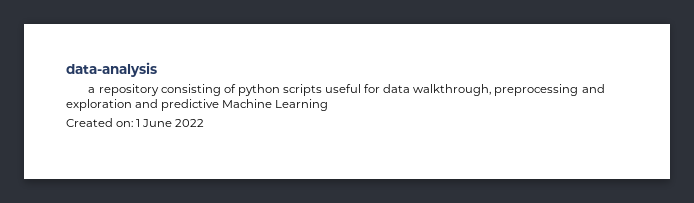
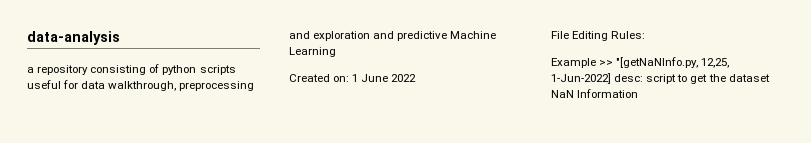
+ File Editing Rules:
+ Example >> "[getNaNInfo.py, 12,25, 1-Jun-2022] desc: script to get the dataset NaN Information

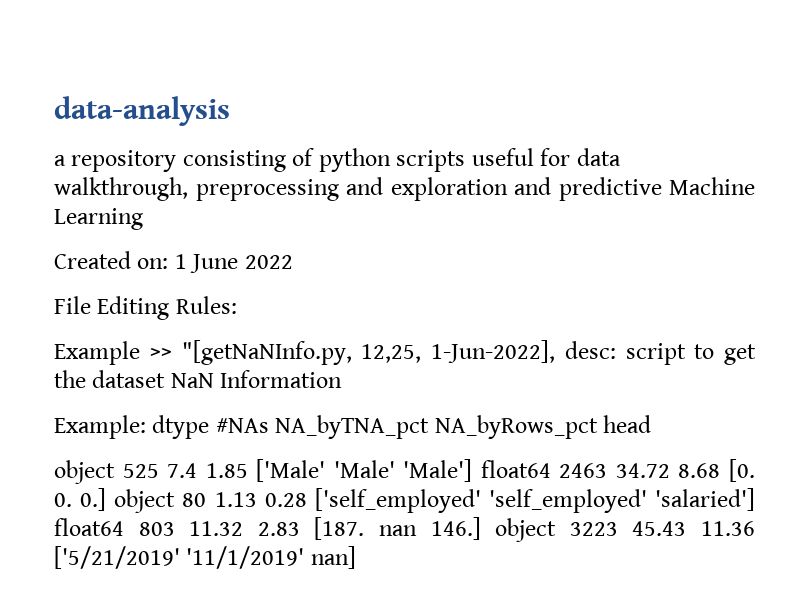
- Example >> "[getNaNInfo.py, 12,25, 1-Jun-2022] desc: script to get the dataset NaN Information
+ Example >> "[getNaNInfo.py, 12,25, 1-Jun-2022], desc: script to get the dataset NaN Information
+ Example: dtype #NAs NA_byTNA_pct NA_byRows_pct head
+ object 525 7.4 1.85 ['Male' 'Male' 'Male'] float64 2463 34.72 8.68 [0. 0. 0.] object 80 1.13 0.28 ['self_employed' 'self_employed' 'salaried'] float64 803 11.32 2.83 [187. nan 146.] object 3223 45.43 11.36 ['5/21/2019' '11/1/2019' nan]

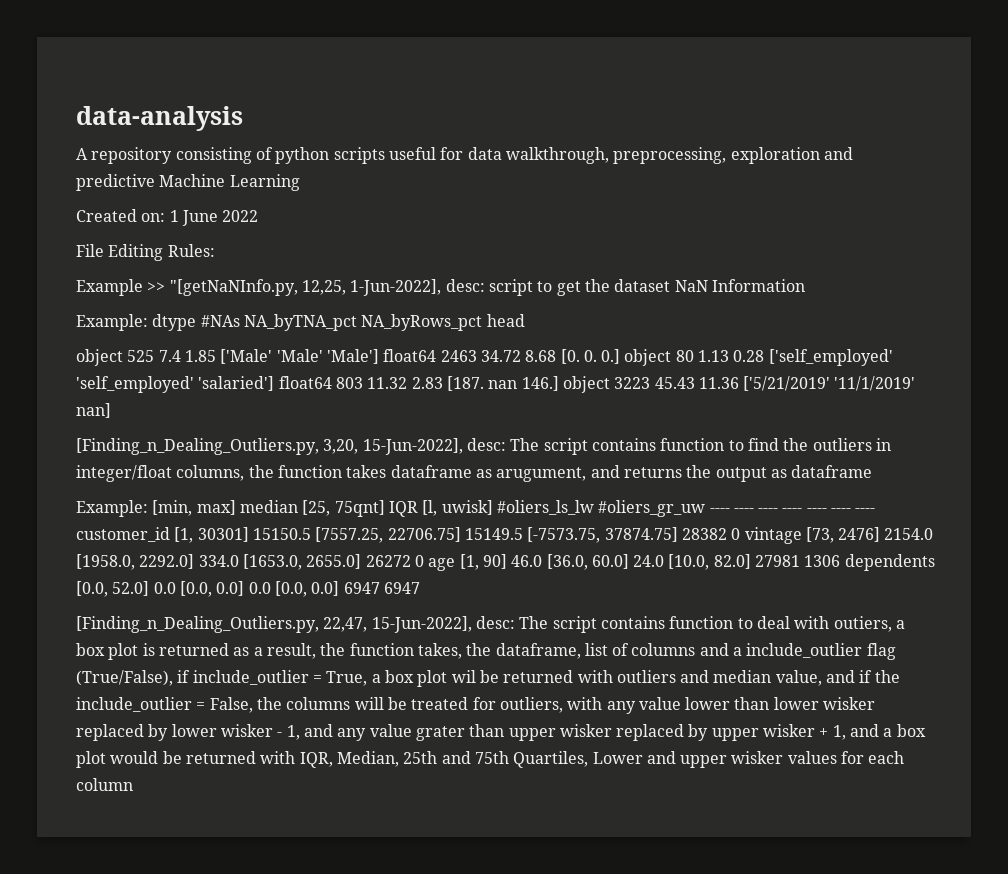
- a repository consisting of python scripts useful for data walkthrough, preprocessing and exploration and predictive Machine Learning
+ A repository consisting of python scripts useful for data walkthrough, preprocessing, exploration and predictive Machine Learning
+ [Finding_n_Dealing_Outliers.py, 3,20, 15-Jun-2022], desc: The script contains function to find the outliers in integer/float columns, the function takes dataframe as arugument, and returns the output as dataframe
+ Example: [min, max] median [25, 75qnt] IQR [l, uwisk] #oliers_ls_lw #oliers_gr_uw ---- ---- ---- ---- ---- ---- ---- customer_id [1, 30301] 15150.5 [7557.25, 22706.75] 15149.5 [-7573.75, 37874.75] 28382 0 vintage [73, 2476] 2154.0 [1958.0, 2292.0] 334.0 [1653.0, 2655.0] 26272 0 age [1, 90] 46.0 [36.0, 60.0] 24.0 [10.0, 82.0] 27981 1306 dependents [0.0, 52.0] 0.0 [0.0, 0.0] 0.0 [0.0, 0.0] 6947 6947
+ [Finding_n_Dealing_Outliers.py, 22,47, 15-Jun-2022], desc: The script contains function to deal with outiers, a box plot is returned as a result, the function takes, the dataframe, list of columns and a include_outlier flag (True/False), if include_outlier = True, a box plot wil be returned with outliers and median value, and if the include_outlier = False, the columns will be treated for outliers, with any value lower than lower wisker replaced by lower wisker - 1, and any value grater than upper wisker replaced by upper wisker + 1, and a box plot would be returned with IQR, Median, 25th and 75th Quartiles, Lower and upper wisker values for each column

